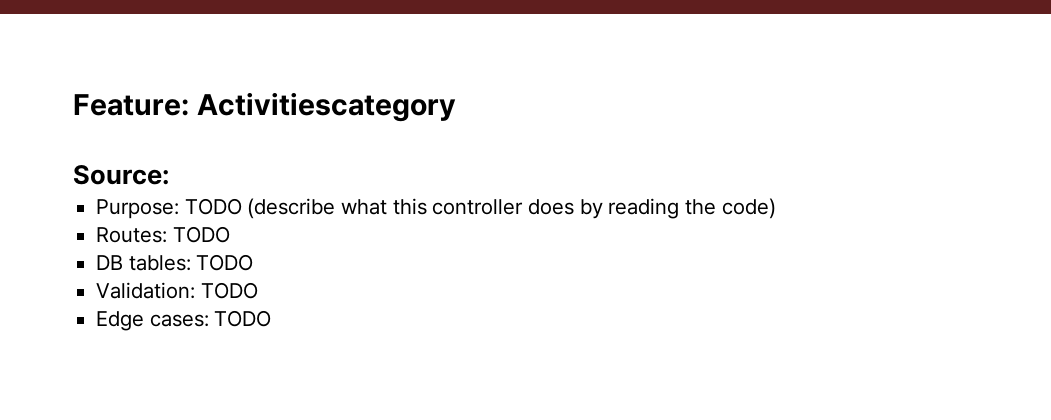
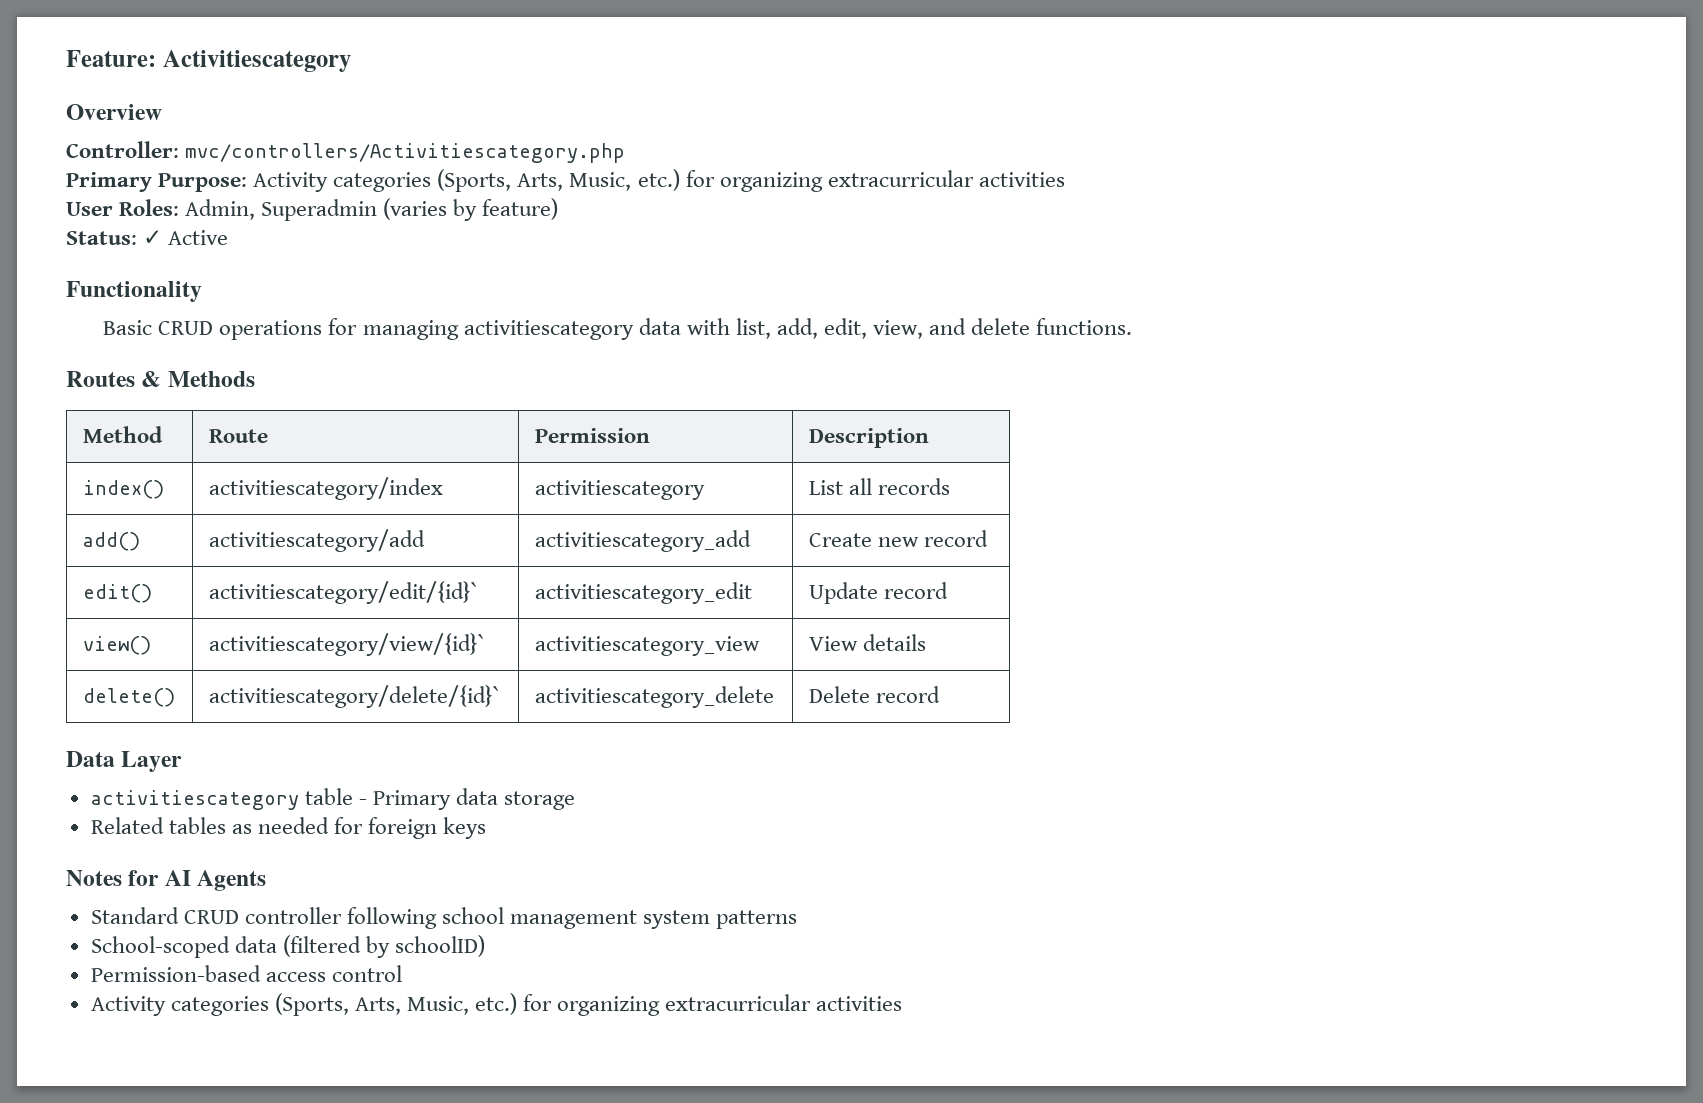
- Source:
- Purpose: TODO (describe what this controller does by reading the code)
- Routes: TODO
- DB tables: TODO
- Validation: TODO
- Edge cases: TODO
+ Overview
+ Controller: mvc/controllers/Activitiescategory.php
+ Primary Purpose: Activity categories (Sports, Arts, Music, etc.) for organizing extracurricular activities
+ User Roles: Admin, Superadmin (varies by feature)
+ Status: ✓ Active
+ Functionality
+ Basic CRUD operations for managing activitiescategory data with list, add, edit, view, and delete functions.
+ Routes & Methods
+ Method | Route | Permission | Description
+ index() | activitiescategory/index | activitiescategory | List all records
+ add() | activitiescategory/add | activitiescategory_add | Create new record
+ edit() | activitiescategory/edit/{id}` | activitiescategory_edit | Update record
+ view() | activitiescategory/view/{id}` | activitiescategory_view | View details
+ delete() | activitiescategory/delete/{id}` | activitiescategory_delete | Delete record
+ Data Layer
+ activitiescategory table - Primary data storage
+ Related tables as needed for foreign keys
+ Notes for AI Agents
+ Standard CRUD controller following school management system patterns
+ School-scoped data (filtered by schoolID)
+ Permission-based access control
+ Activity categories (Sports, Arts, Music, etc.) for organizing extracurricular activities

